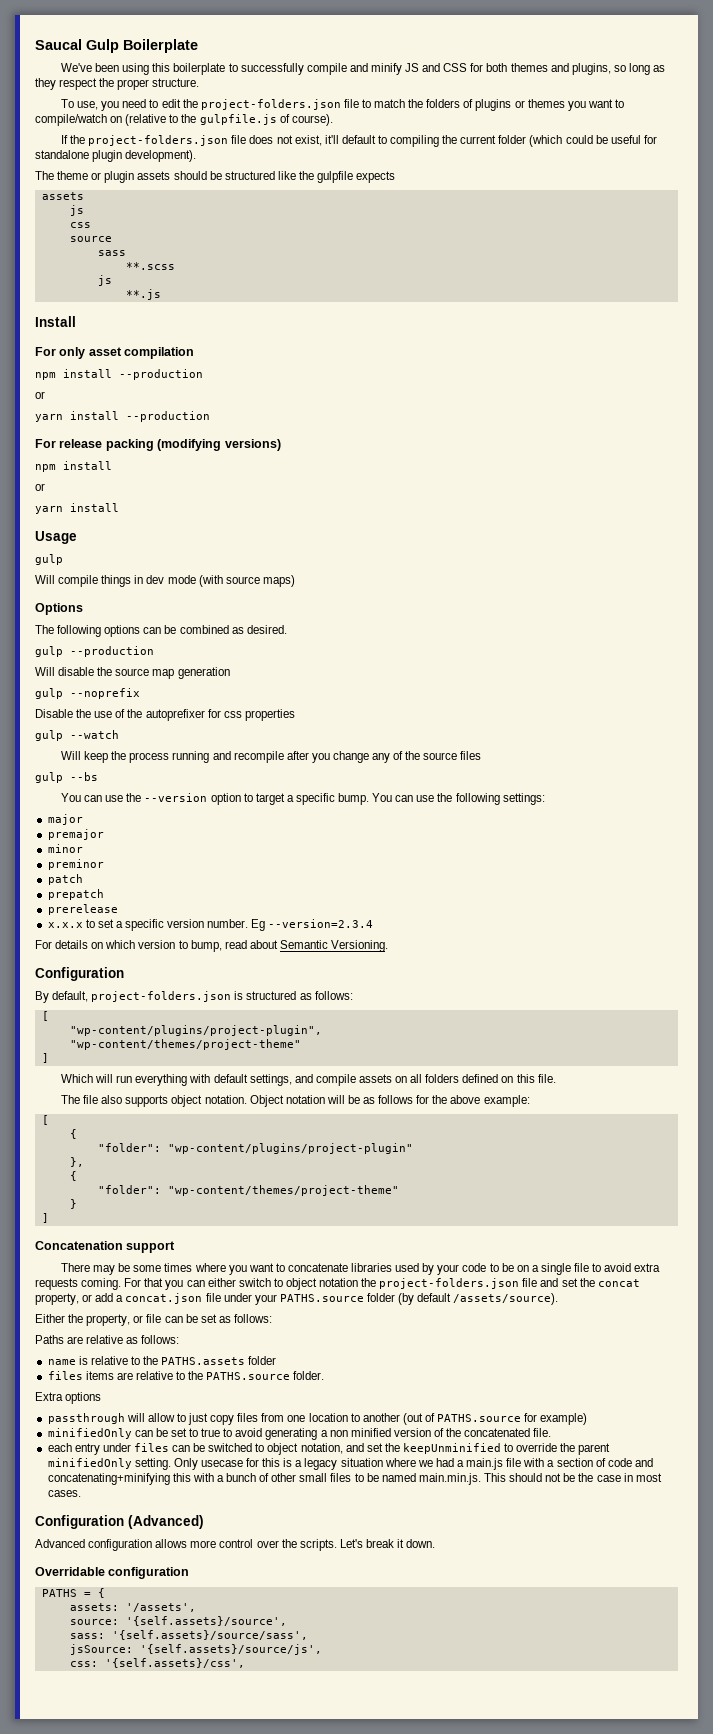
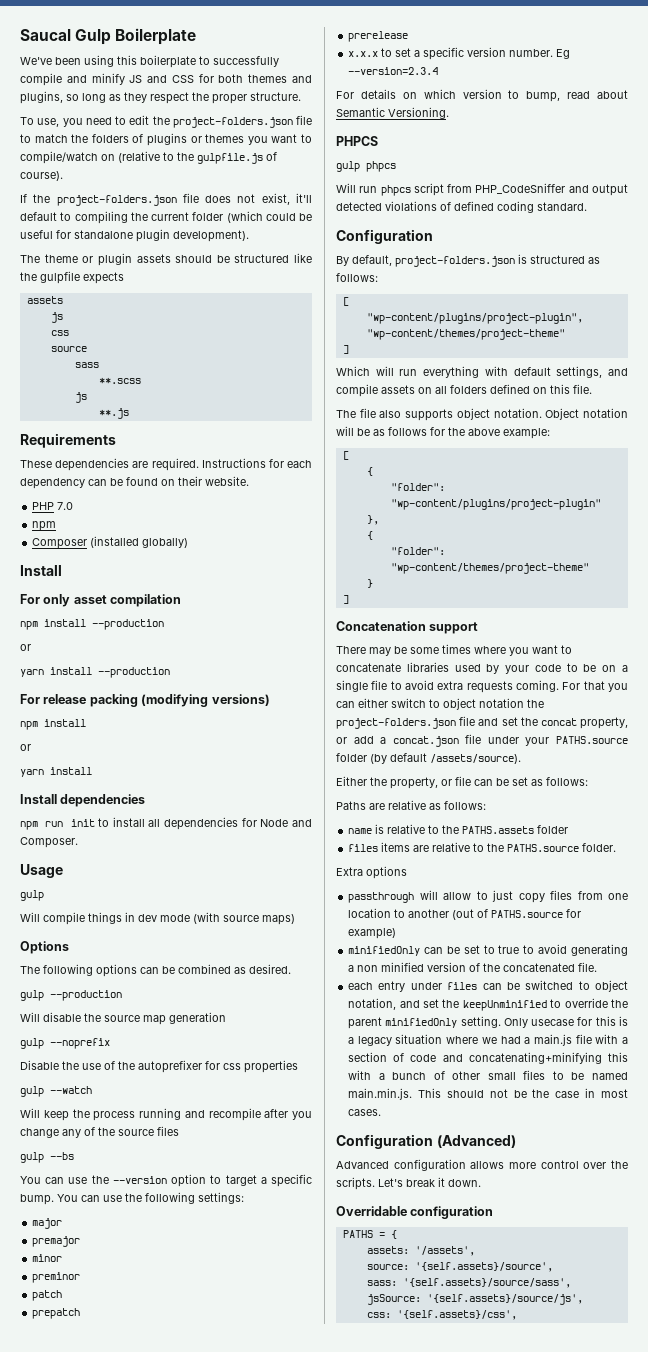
+ Requirements
+ These dependencies are required. Instructions for each dependency can be found on their website.
+ PHP 7.0
+ npm
+ Composer (installed globally)
+ Install dependencies
+ npm run init to install all dependencies for Node and Composer.
+ PHPCS
+ gulp phpcs
+ Will run phpcs script from PHP_CodeSniffer and output detected violations of defined coding standard.

